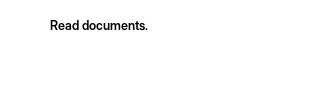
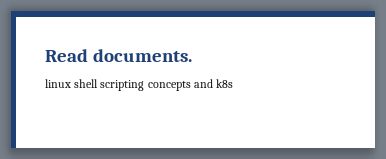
+ linux shell scripting concepts and k8s

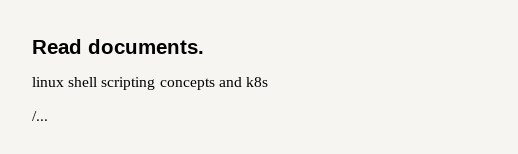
+ /...

